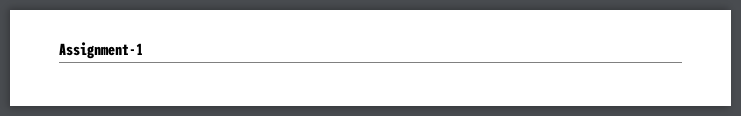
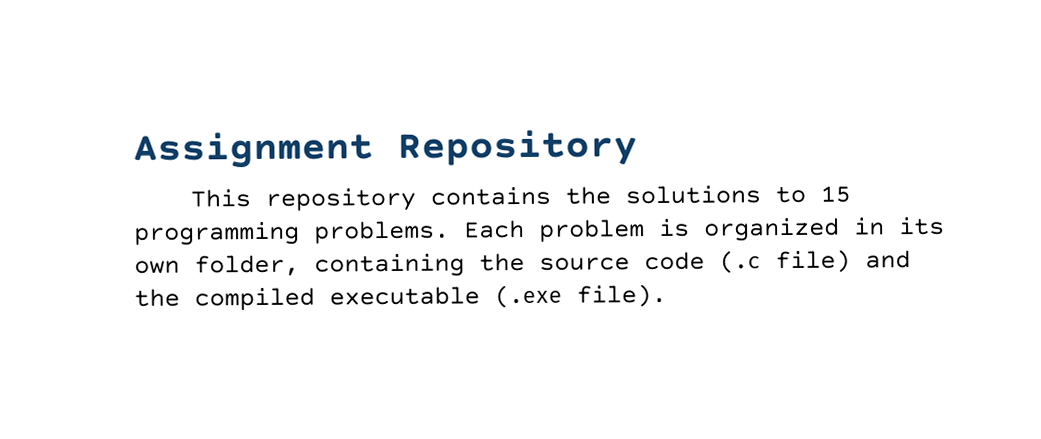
- Assignment-1
+ Assignment Repository
+ This repository contains the solutions to 15 programming problems. Each problem is organized in its own folder, containing the source code (.c file) and the compiled executable (.exe file).

